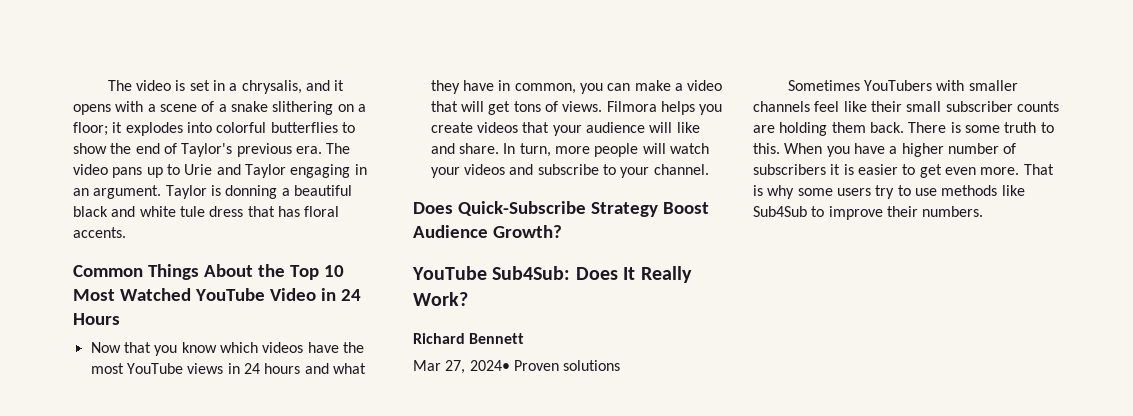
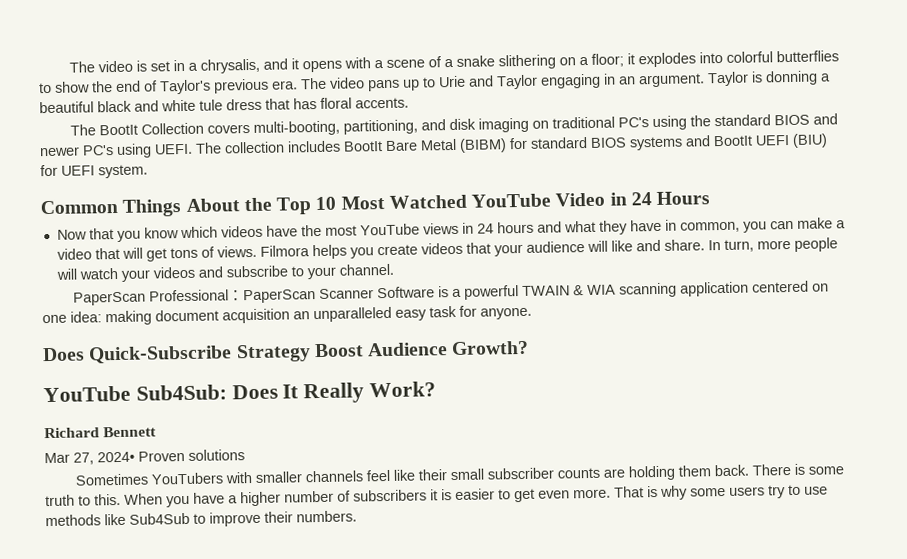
+ The BootIt Collection covers multi-booting, partitioning, and disk imaging on traditional PC's using the standard BIOS and newer PC's using UEFI. The collection includes BootIt Bare Metal (BIBM) for standard BIOS systems and BootIt UEFI (BIU) for UEFI system.
+ PaperScan Professional：PaperScan Scanner Software is a powerful TWAIN & WIA scanning application centered on one idea: making document acquisition an unparalleled easy task for anyone.

